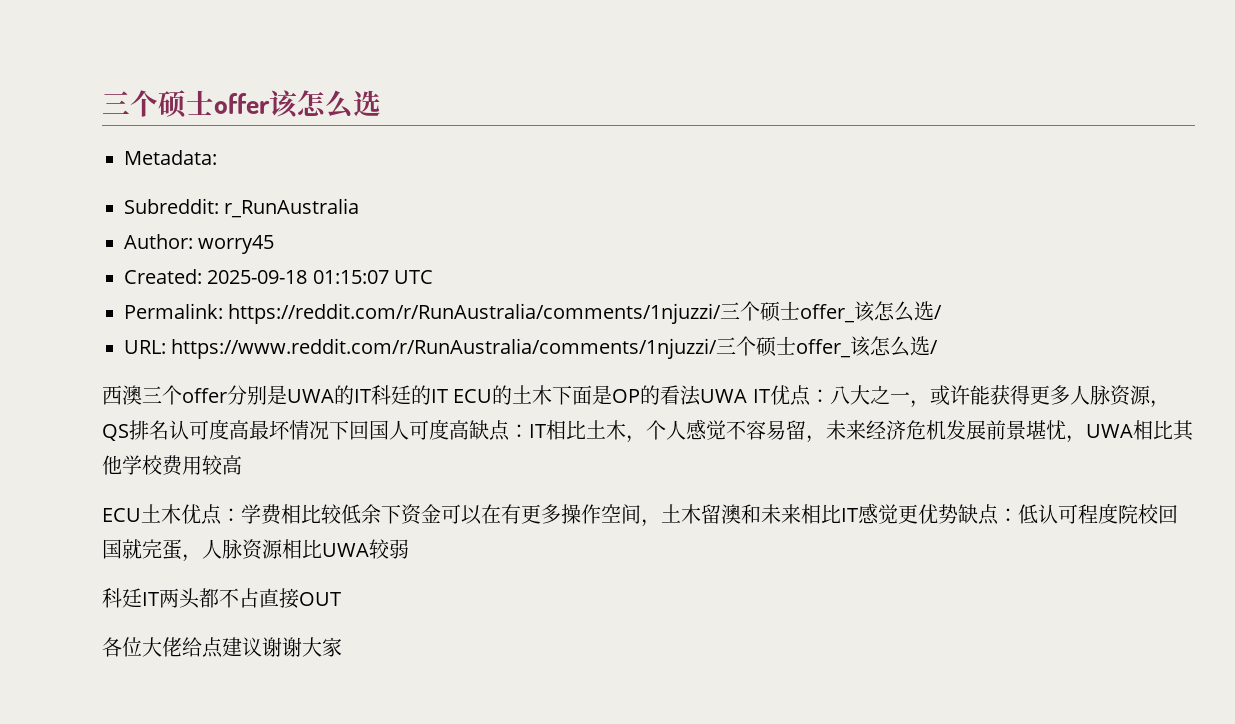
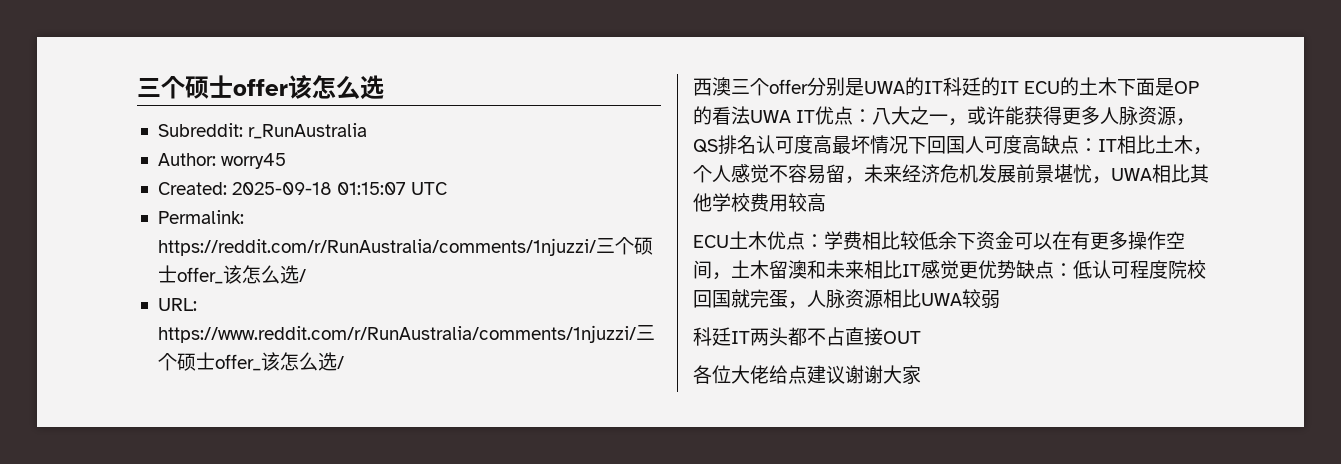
- Metadata:

